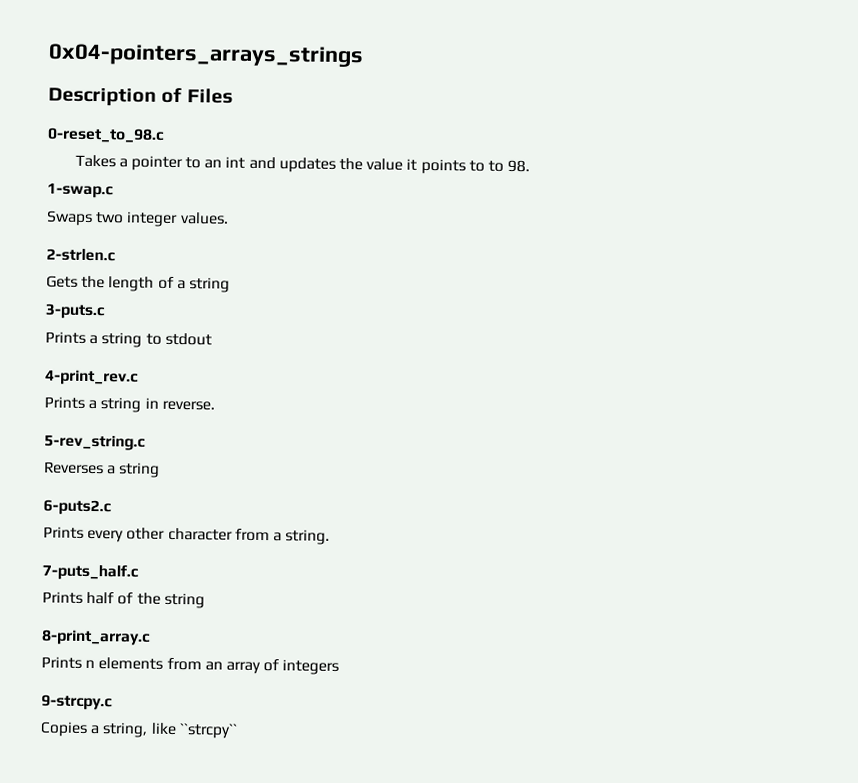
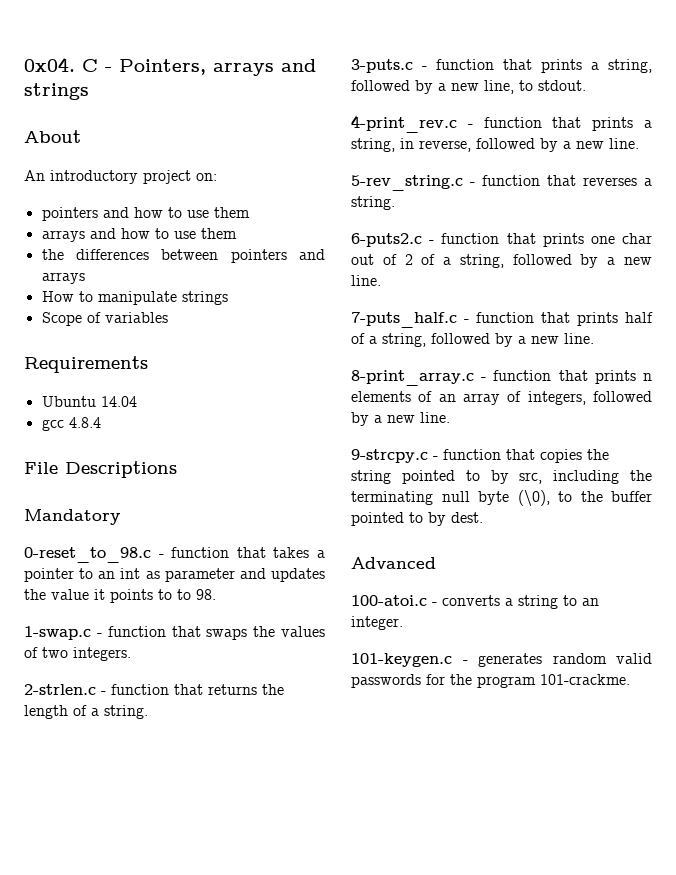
- 0x04-pointers_arrays_strings
- Description of Files
- 0-reset_to_98.c
- Takes a pointer to an int and updates the value it points to to 98.
+ 0x04. C - Pointers, arrays and strings
+ About
+ An introductory project on:
+ pointers and how to use them
+ arrays and how to use them
+ the differences between pointers and arrays
+ How to manipulate strings
+ Scope of variables
+ Requirements
+ Ubuntu 14.04
+ gcc 4.8.4
+ File Descriptions
+ Mandatory
+ 0-reset_to_98.c - function that takes a pointer to an int as parameter and updates the value it points to to 98.
- 1-swap.c
- Swaps two integer values.
- 2-strlen.c
- Gets the length of a string
+ 1-swap.c - function that swaps the values of two integers.
+ 2-strlen.c - function that returns the length of a string.
- 3-puts.c
- Prints a string to stdout
- 4-print_rev.c
- Prints a string in reverse.
- 5-rev_string.c
- Reverses a string
- 6-puts2.c
- Prints every other character from a string.
- 7-puts_half.c
- Prints half of the string
- 8-print_array.c
- Prints n elements from an array of integers
- 9-strcpy.c
- Copies a string, like ``strcpy``
+ 3-puts.c - function that prints a string, followed by a new line, to stdout.
+ 4-print_rev.c - function that prints a string, in reverse, followed by a new line.
+ 5-rev_string.c - function that reverses a string.
+ 6-puts2.c - function that prints one char out of 2 of a string, followed by a new line.
+ 7-puts_half.c - function that prints half of a string, followed by a new line.
+ 8-print_array.c - function that prints n elements of an array of integers, followed by a new line.
+ 9-strcpy.c - function that copies the string pointed to by src, including the terminating null byte (\0), to the buffer pointed to by dest.
+ Advanced
+ 100-atoi.c - converts a string to an integer.
+ 101-keygen.c - generates random valid passwords for the program 101-crackme.

